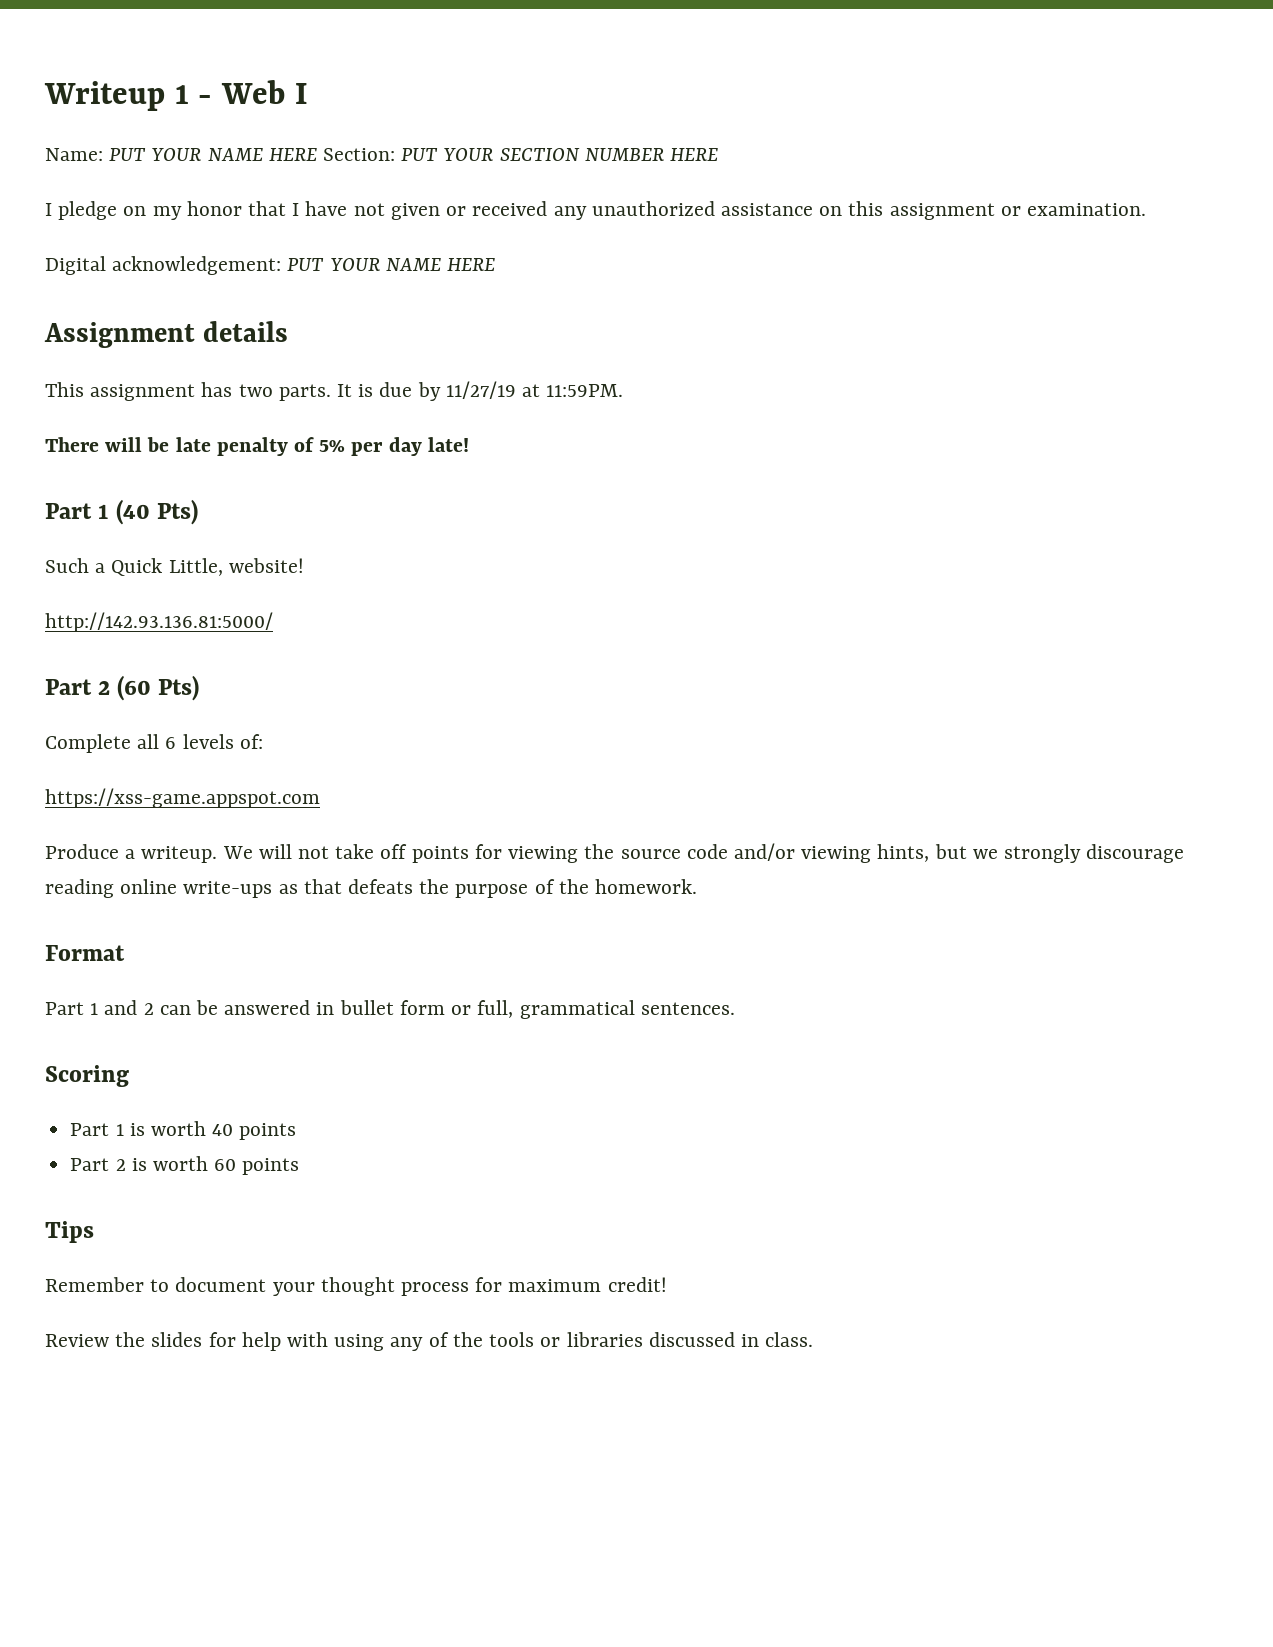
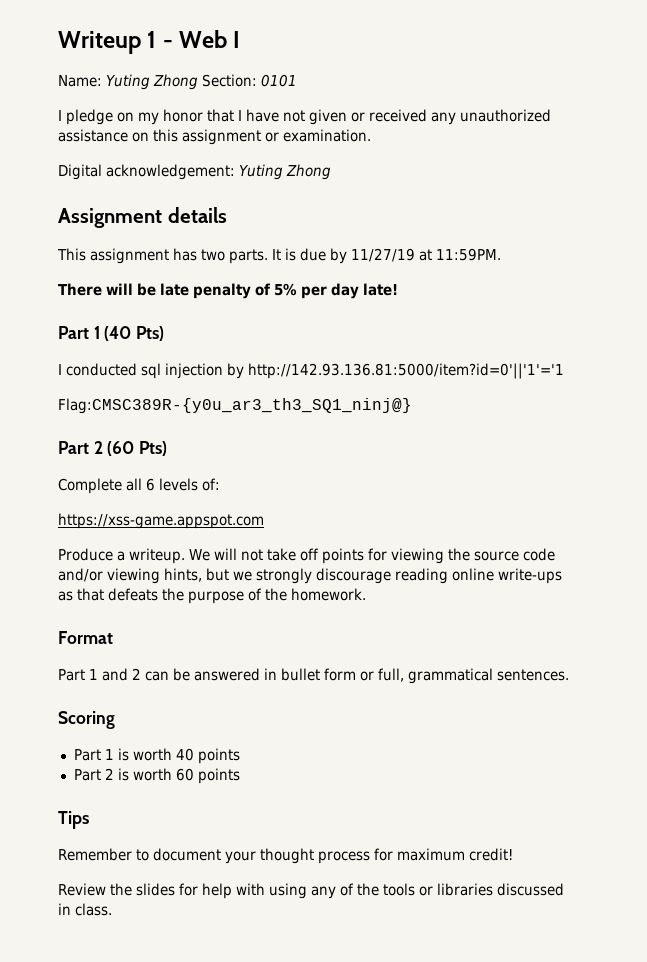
- Name: PUT YOUR NAME HERE Section: PUT YOUR SECTION NUMBER HERE
+ Name: Yuting Zhong Section: 0101
- Digital acknowledgement: PUT YOUR NAME HERE
+ Digital acknowledgement: Yuting Zhong
- Such a Quick Little, website!
- http://142.93.136.81:5000/
+ I conducted sql injection by http://142.93.136.81:5000/item?id=0'||'1'='1
+ Flag:CMSC389R-{y0u_ar3_th3_SQ1_ninj@}

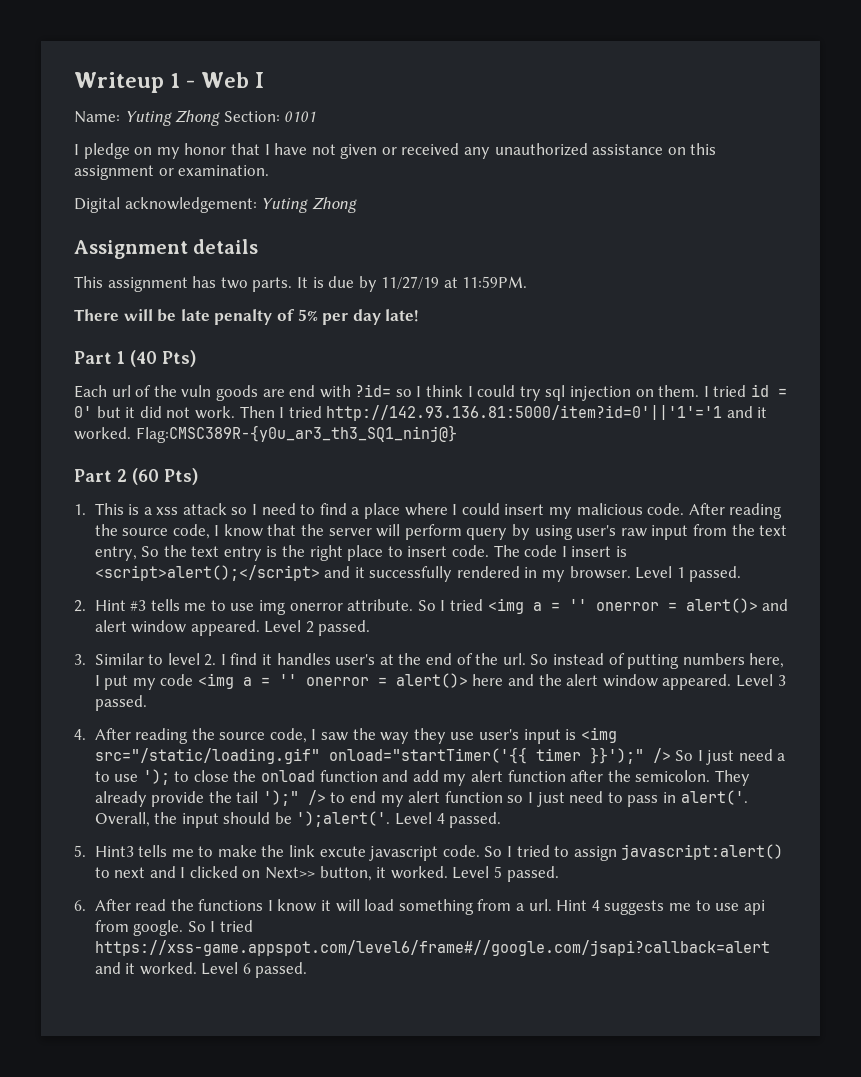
- I conducted sql injection by http://142.93.136.81:5000/item?id=0'||'1'='1
- Flag:CMSC389R-{y0u_ar3_th3_SQ1_ninj@}
+ Each url of the vuln goods are end with ?id= so I think I could try sql injection on them. I tried id = 0' but it did not work. Then I tried http://142.93.136.81:5000/item?id=0'||'1'='1 and it worked. Flag:CMSC389R-{y0u_ar3_th3_SQ1_ninj@}
- Complete all 6 levels of:
- https://xss-game.appspot.com
- Produce a writeup. We will not take off points for viewing the source code and/or viewing hints, but we strongly discourage reading online write-ups as that defeats the purpose of the homework.
- Format
- Part 1 and 2 can be answered in bullet form or full, grammatical sentences.
- Scoring
- Part 1 is worth 40 points
- Part 2 is worth 60 points
- Tips
- Remember to document your thought process for maximum credit!
- Review the slides for help with using any of the tools or libraries discussed in class.
+ 1. This is a xss attack so I need to find a place where I could insert my malicious code. After reading the source code, I know that the server will perform query by using user's raw input from the text entry, So the text entry is the right place to insert code. The code I insert is <script>alert();</script> and it successfully rendered in my browser. Level 1 passed.
+ 2. Hint #3 tells me to use img onerror attribute. So I tried <img a = '' onerror = alert()> and alert window appeared. Level 2 passed.
+ 3. Similar to level 2. I find it handles user's at the end of the url. So instead of putting numbers here, I put my code <img a = '' onerror = alert()> here and the alert window appeared. Level 3 passed.
+ 4. After reading the source code, I saw the way they use user's input is <img src="/static/loading.gif" onload="startTimer('{{ timer }}');" /> So I just need a to use '); to close the onload function and add my alert function after the semicolon. They already provide the tail ');" /> to end my alert function so I just need to pass in alert('. Overall, the input should be ');alert('. Level 4 passed.
+ 5. Hint3 tells me to make the link excute javascript code. So I tried to assign javascript:alert() to next and I clicked on Next>> button, it worked. Level 5 passed.
+ 6. After read the functions I know it will load something from a url. Hint 4 suggests me to use api from google. So I tried https://xss-game.appspot.com/level6/frame#//google.com/jsapi?callback=alert and it worked. Level 6 passed.

